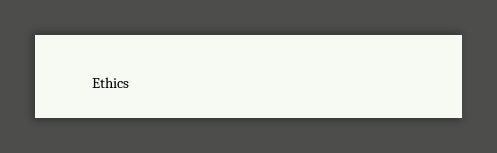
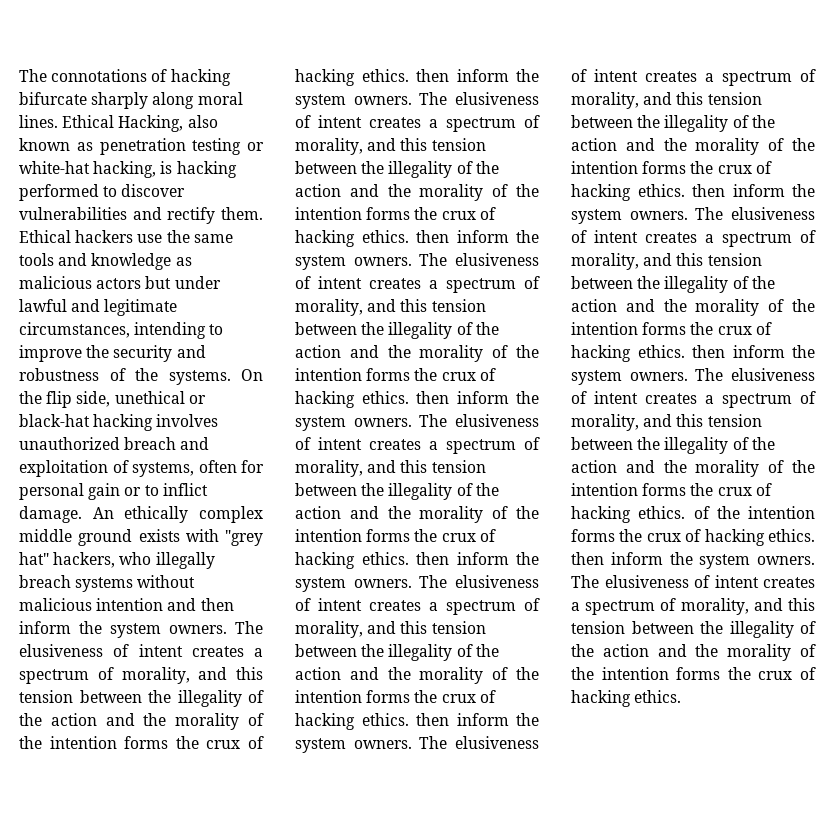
- Ethics
+ The connotations of hacking bifurcate sharply along moral lines. Ethical Hacking, also known as penetration testing or white-hat hacking, is hacking performed to discover vulnerabilities and rectify them. Ethical hackers use the same tools and knowledge as malicious actors but under lawful and legitimate circumstances, intending to improve the security and robustness of the systems. On the flip side, unethical or black-hat hacking involves unauthorized breach and exploitation of systems, often for personal gain or to inflict damage. An ethically complex middle ground exists with "grey hat" hackers, who illegally breach systems without malicious intention and then inform the system owners. The elusiveness of intent creates a spectrum of morality, and this tension between the illegality of the action and the morality of the intention forms the crux of hacking ethics. then inform the system owners. The elusiveness of intent creates a spectrum of morality, and this tension between the illegality of the action and the morality of the intention forms the crux of hacking ethics. then inform the system owners. The elusiveness of intent creates a spectrum of morality, and this tension between the illegality of the action and the morality of the intention forms the crux of hacking ethics. then inform the system owners. The elusiveness of intent creates a spectrum of morality, and this tension between the illegality of the action and the morality of the intention forms the crux of hacking ethics. then inform the system owners. The elusiveness of intent creates a spectrum of morality, and this tension between the illegality of the action and the morality of the intention forms the crux of hacking ethics. then inform the system owners. The elusiveness of intent creates a spectrum of morality, and this tension between the illegality of the action and the morality of the intention forms the crux of hacking ethics. then inform the system owners. The elusiveness of intent creates a spectrum of morality, and this tension between the illegality of the action and the morality of the intention forms the crux of hacking ethics. then inform the system owners. The elusiveness of intent creates a spectrum of morality, and this tension between the illegality of the action and the morality of the intention forms the crux of hacking ethics. of the intention forms the crux of hacking ethics. then inform the system owners. The elusiveness of intent creates a spectrum of morality, and this tension between the illegality of the action and the morality of the intention forms the crux of hacking ethics.

